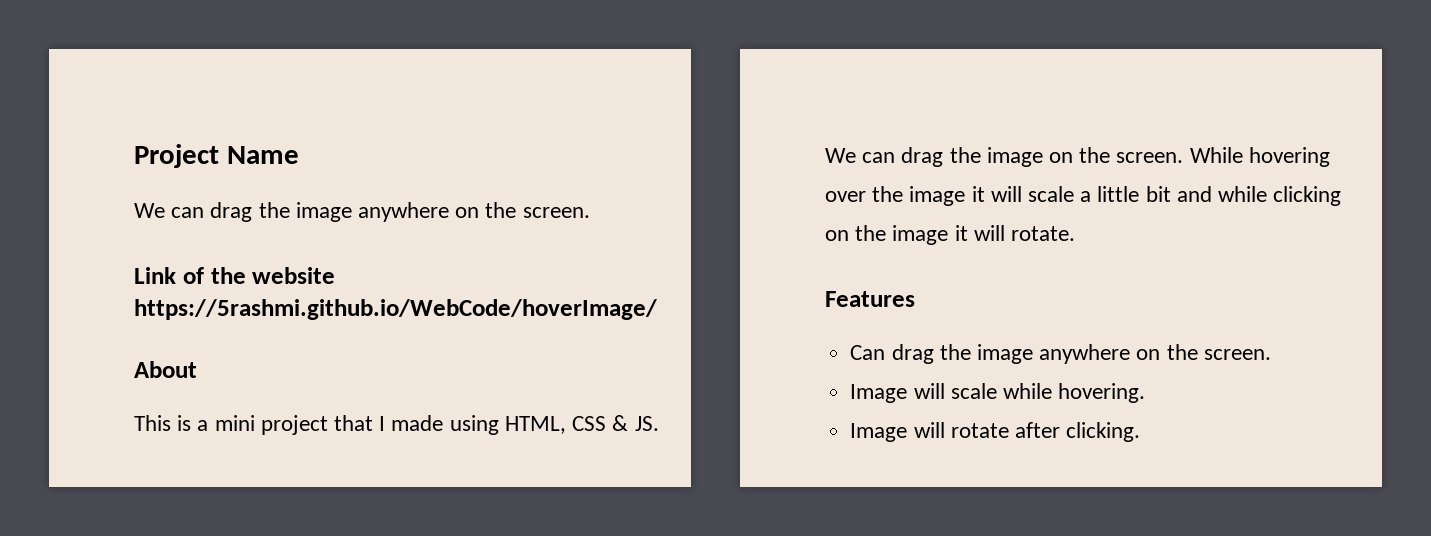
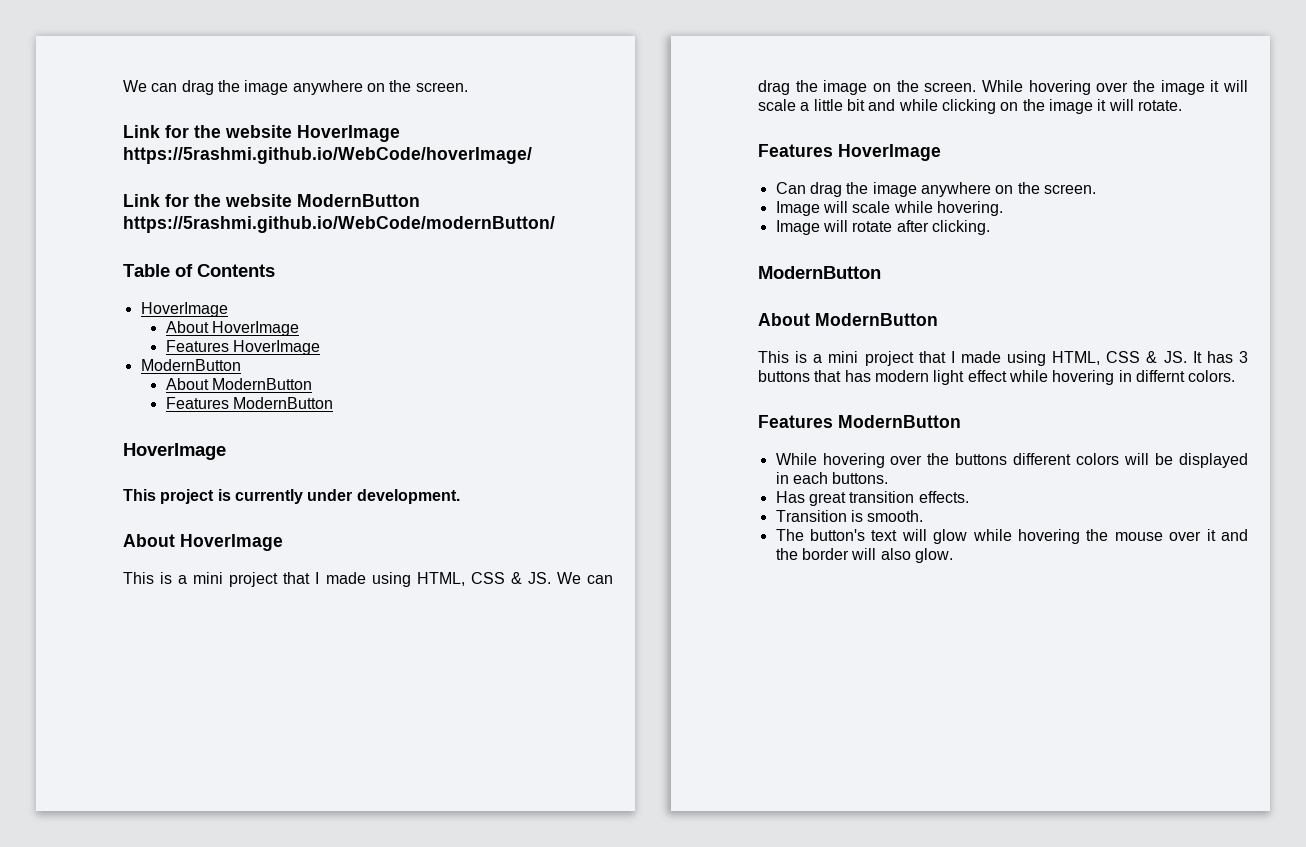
- Project Name
- Link of the website https://5rashmi.github.io/WebCode/hoverImage/
+ Link for the website HoverImage https://5rashmi.github.io/WebCode/hoverImage/
- About
+ Link for the website ModernButton https://5rashmi.github.io/WebCode/modernButton/
+ Table of Contents
+ HoverImage
+ About HoverImage
+ Features HoverImage
+ ModernButton
+ About ModernButton
+ Features ModernButton
+ HoverImage
+ This project is currently under development.
+ About HoverImage
  While hovering over the image it will scale a little bit and while clicking on the image it will rotate.
- Features
+ Features HoverImage
  Image will rotate after clicking.
+ ModernButton
+ About ModernButton
+ This is a mini project that I made using HTML, CSS & JS. It has 3 buttons that has modern light effect while hovering in differnt colors.
+ Features ModernButton
+ While hovering over the buttons different colors will be displayed in each buttons.
+ Has great transition effects.
+ Transition is smooth.
+ The button's text will glow while hovering the mouse over it and the border will also glow.

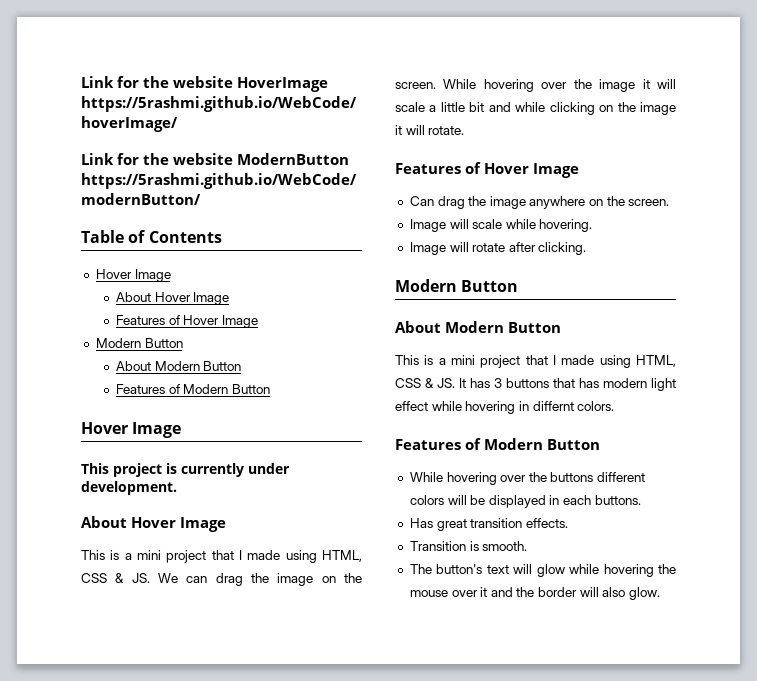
- We can drag the image anywhere on the screen.
  Table of Contents
- HoverImage
- About HoverImage
- Features HoverImage
- ModernButton
- About ModernButton
- Features ModernButton
- HoverImage
+ Hover Image
+ About Hover Image
+ Features of Hover Image
+ Modern Button
+ About Modern Button
+ Features of Modern Button
+ Hover Image
  This project is currently under development.
- About HoverImage
+ About Hover Image
  While hovering over the image it will scale a little bit and while clicking on the image it will rotate.
- Features HoverImage
+ Features of Hover Image
  Image will rotate after clicking.
- ModernButton
- About ModernButton
+ Modern Button
+ About Modern Button
  This is a mini project that I made using HTML, CSS & JS. It has 3 buttons that has modern light effect while hovering in differnt colors.
- Features ModernButton
+ Features of Modern Button

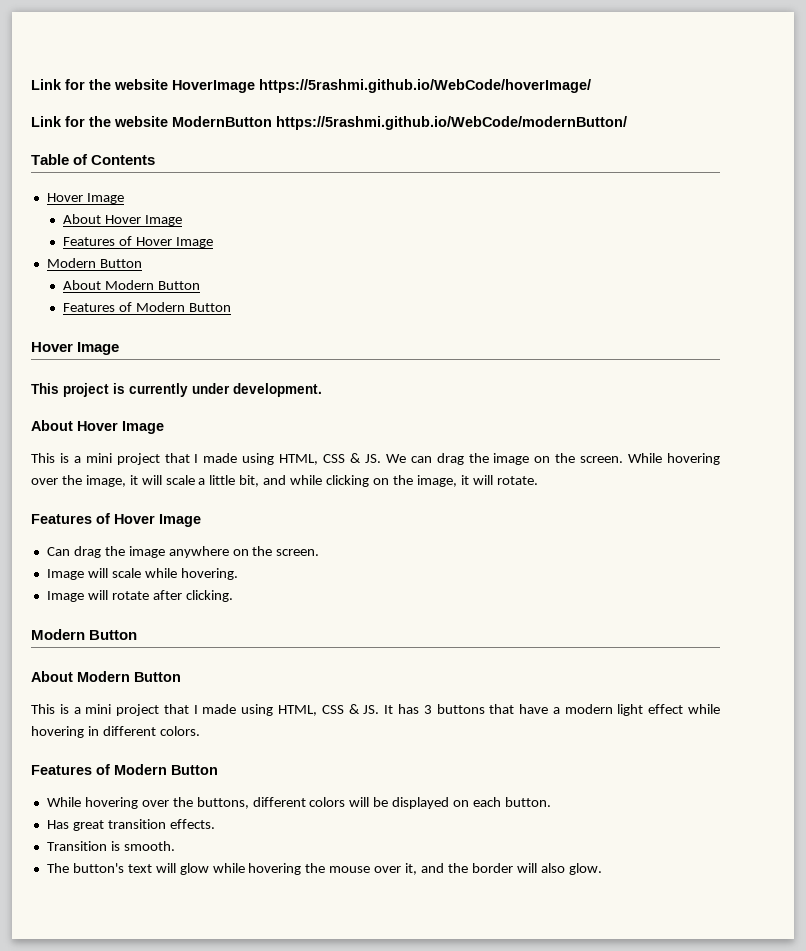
- While hovering over the image it will scale a little bit and while clicking on the image it will rotate.
+ While hovering over the image, it will scale a little bit, and while clicking on the image, it will rotate.
- This is a mini project that I made using HTML, CSS & JS. It has 3 buttons that has modern light effect while hovering in differnt colors.
+ This is a mini project that I made using HTML, CSS & JS. It has 3 buttons that have a modern light effect while hovering in different colors.
- While hovering over the buttons different colors will be displayed in each buttons.
+ While hovering over the buttons, different colors will be displayed on each button.
- The button's text will glow while hovering the mouse over it and the border will also glow.
+ The button's text will glow while hovering the mouse over it, and the border will also glow.

